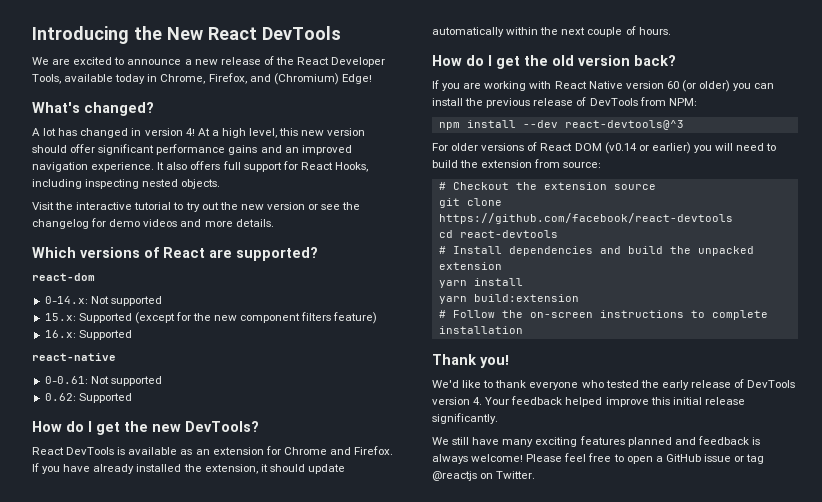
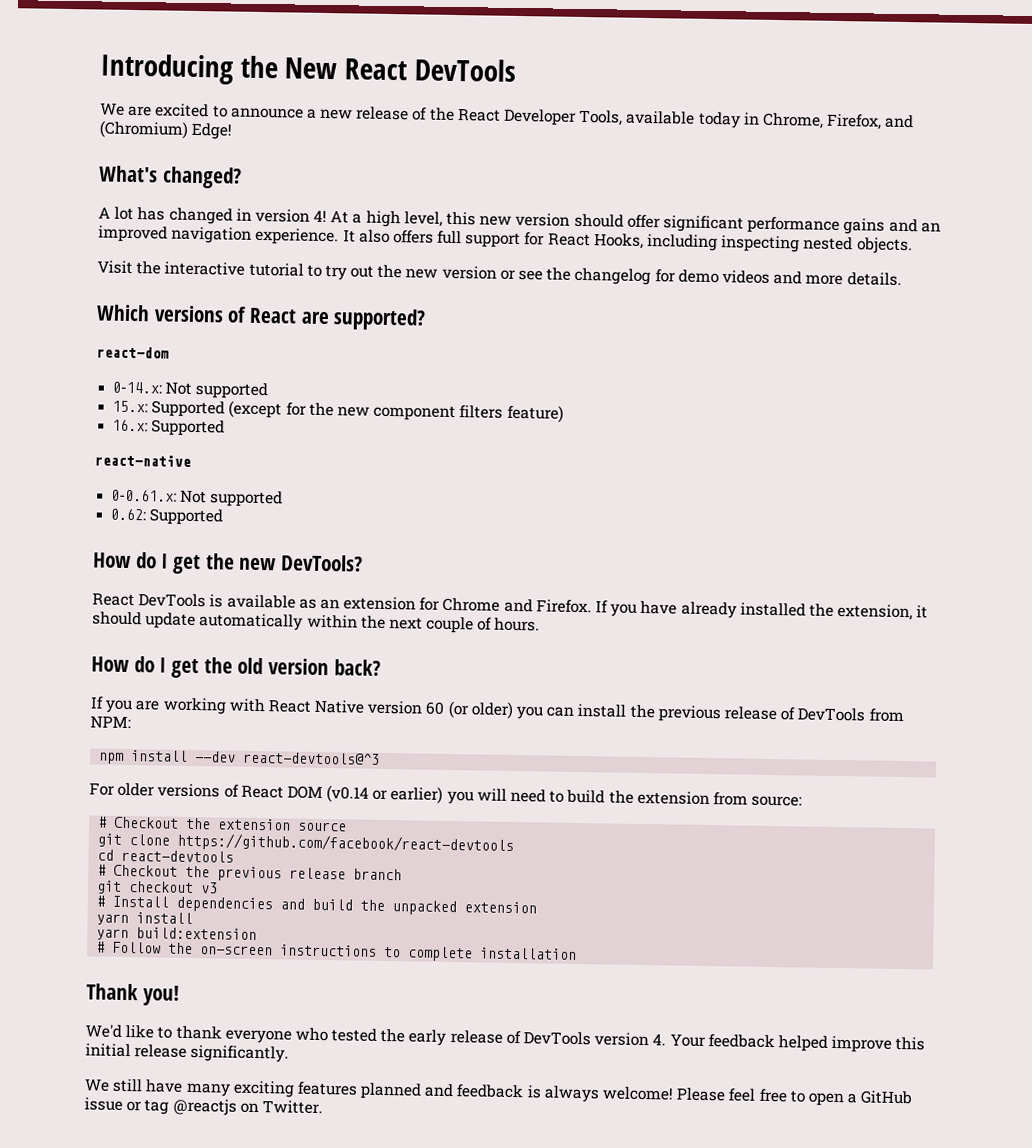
- 0-0.61: Not supported
+ 0-0.61.x: Not supported
+ # Checkout the previous release branch
+ git checkout v3

